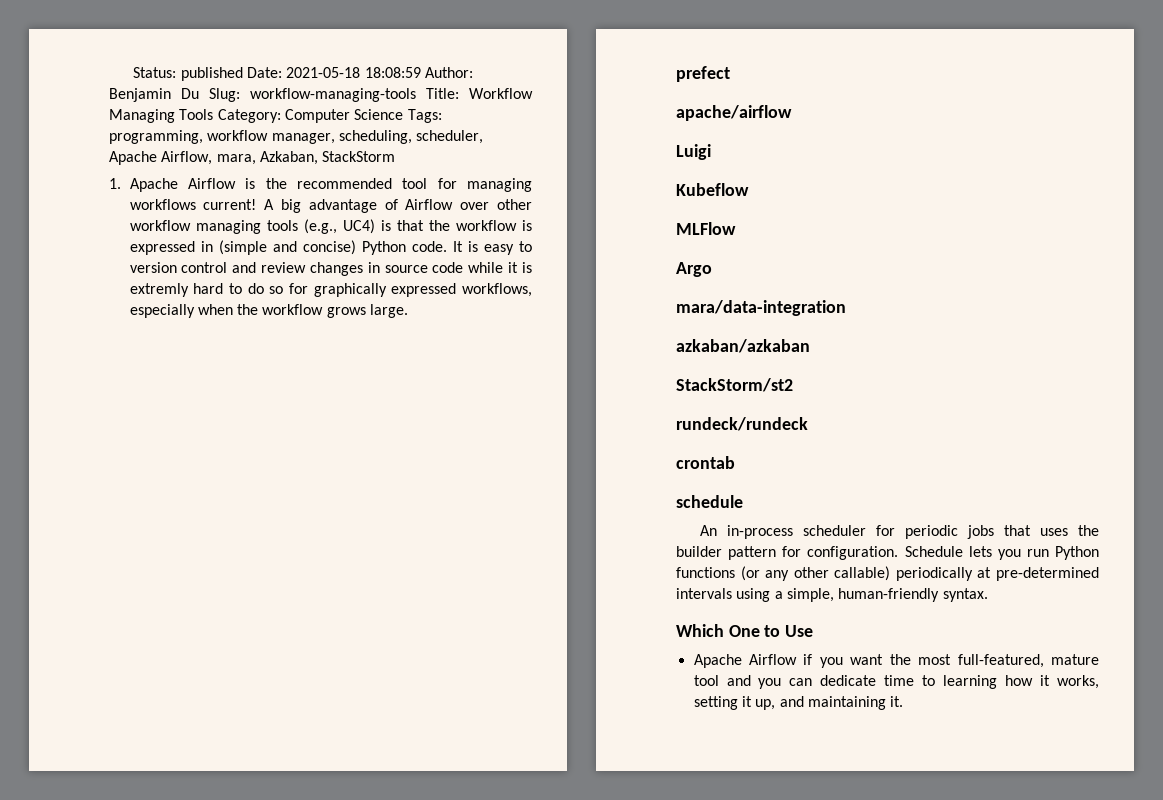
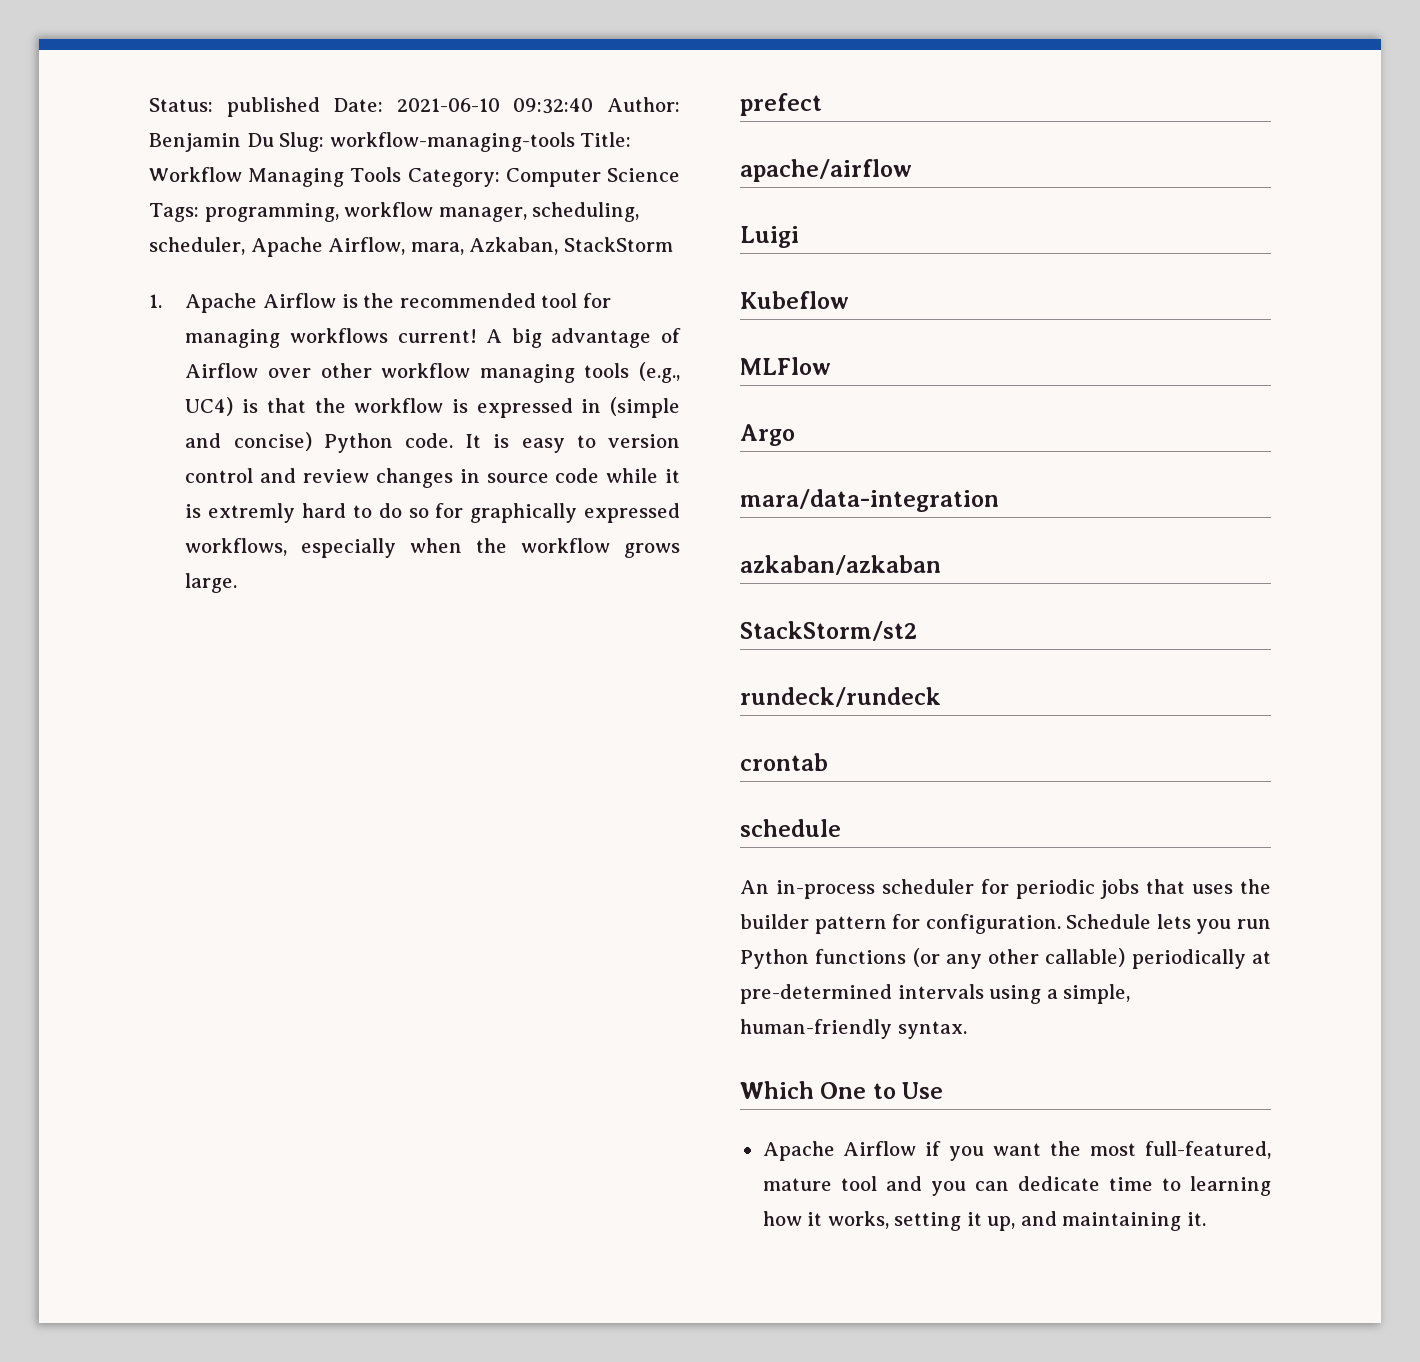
- Status: published Date: 2021-05-18 18:08:59 Author: Benjamin Du Slug: workflow-managing-tools Title: Workflow Managing Tools Category: Computer Science Tags: programming, workflow manager, scheduling, scheduler, Apache Airflow, mara, Azkaban, StackStorm
+ Status: published Date: 2021-06-10 09:32:40 Author: Benjamin Du Slug: workflow-managing-tools Title: Workflow Managing Tools Category: Computer Science Tags: programming, workflow manager, scheduling, scheduler, Apache Airflow, mara, Azkaban, StackStorm

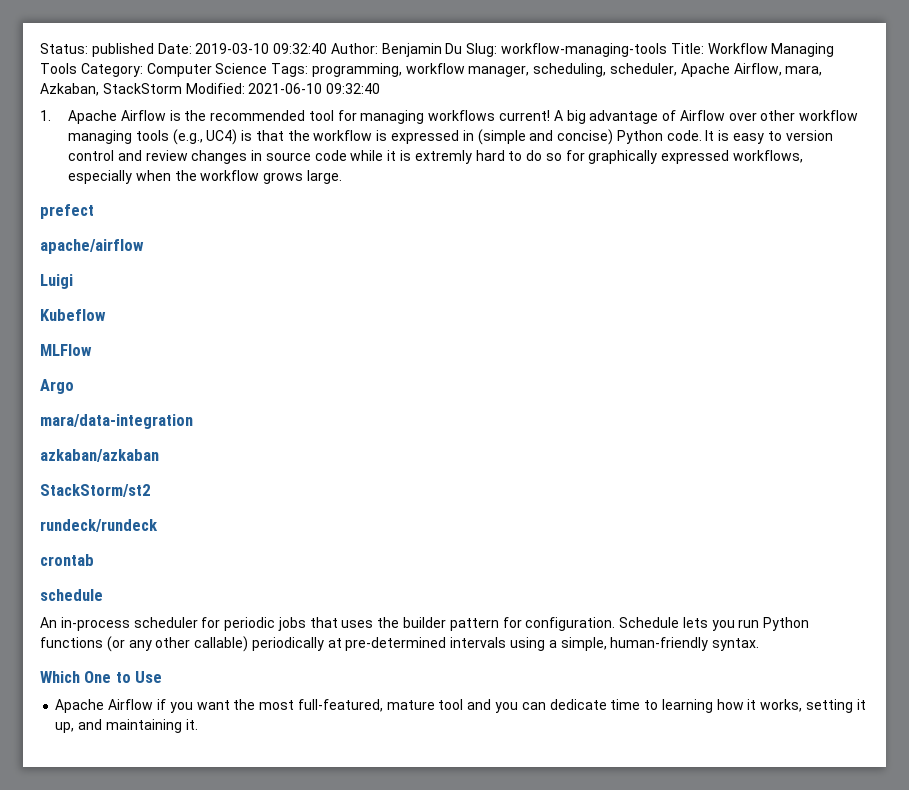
- Status: published Date: 2021-06-10 09:32:40 Author: Benjamin Du Slug: workflow-managing-tools Title: Workflow Managing Tools Category: Computer Science Tags: programming, workflow manager, scheduling, scheduler, Apache Airflow, mara, Azkaban, StackStorm
+ Status: published Date: 2019-03-10 09:32:40 Author: Benjamin Du Slug: workflow-managing-tools Title: Workflow Managing Tools Category: Computer Science Tags: programming, workflow manager, scheduling, scheduler, Apache Airflow, mara, Azkaban, StackStorm Modified: 2021-06-10 09:32:40

